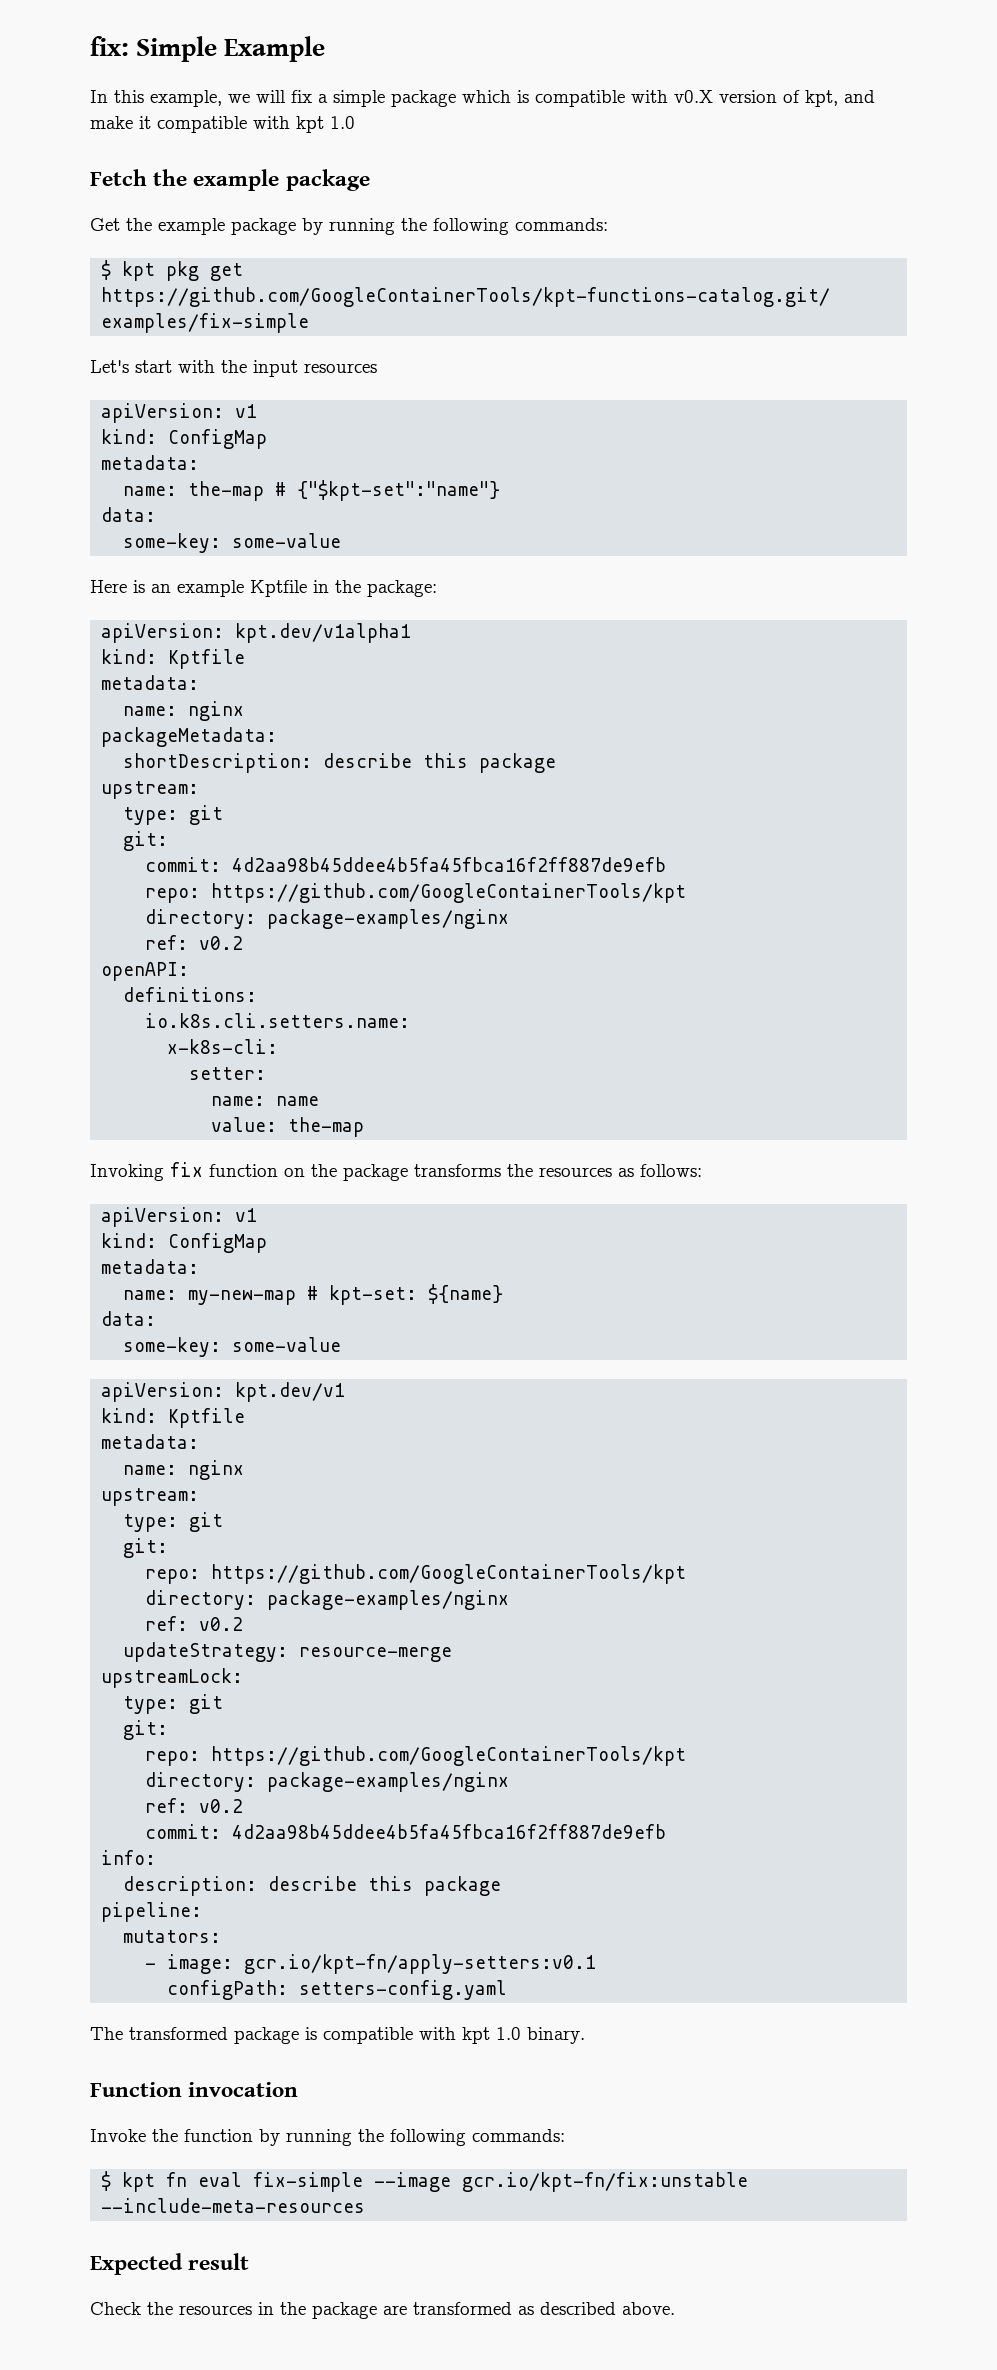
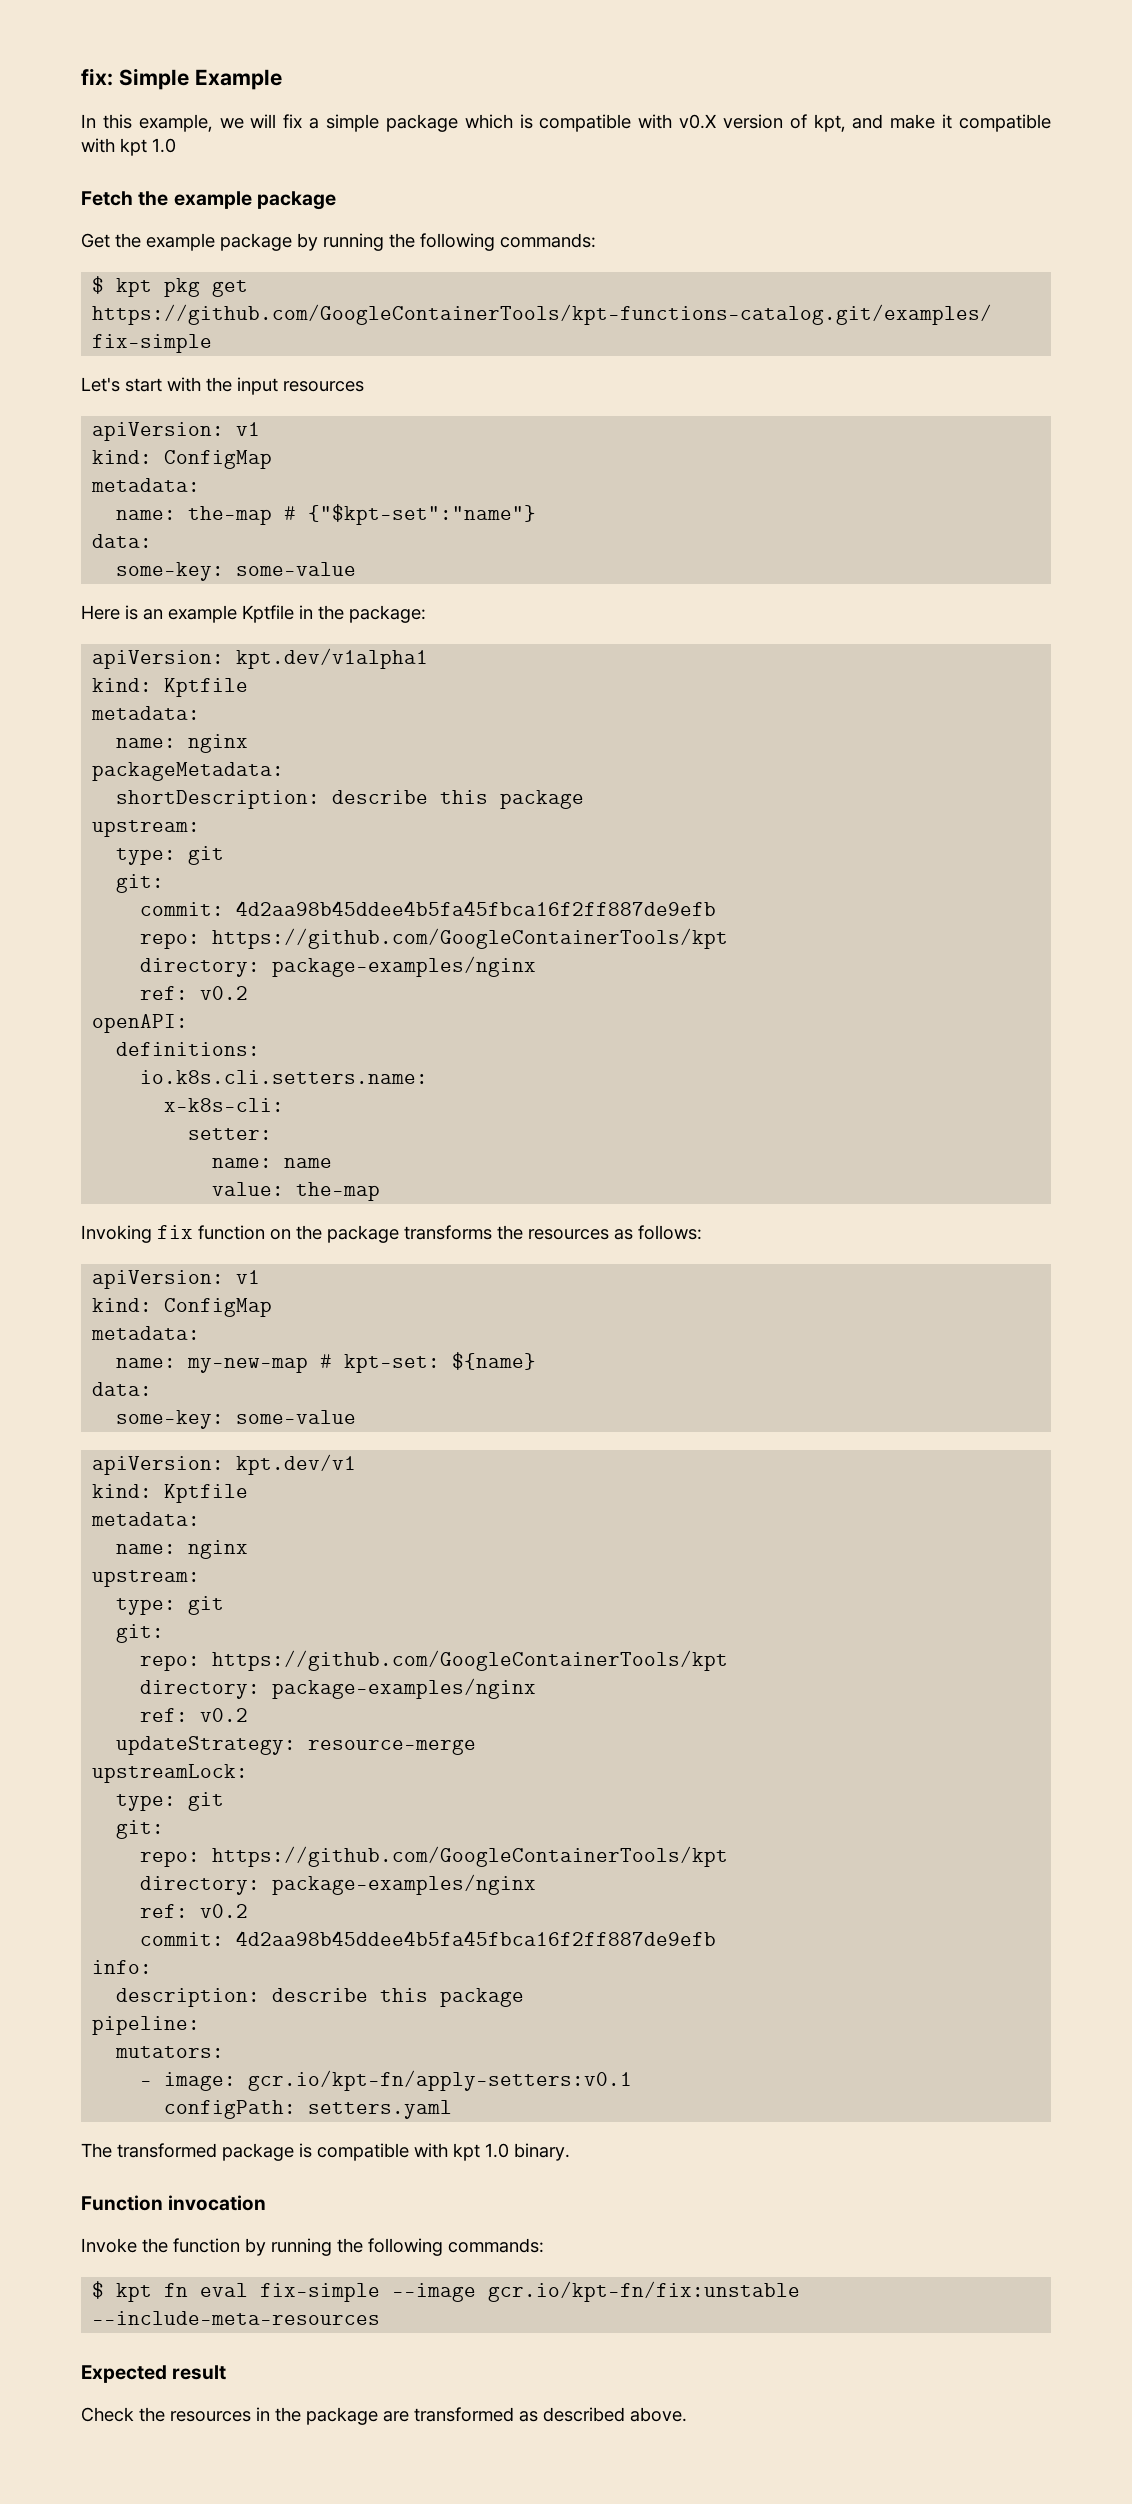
- configPath: setters-config.yaml
+ configPath: setters.yaml

